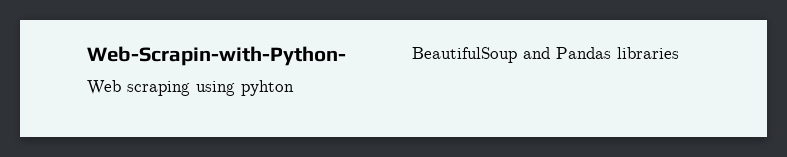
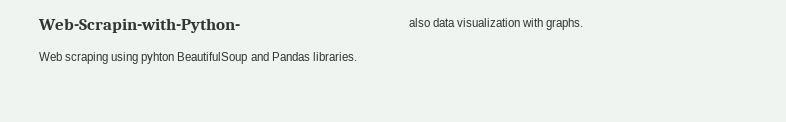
- Web scraping using pyhton BeautifulSoup and Pandas libraries
+ Web scraping using pyhton BeautifulSoup and Pandas libraries. also data visualization with graphs.

